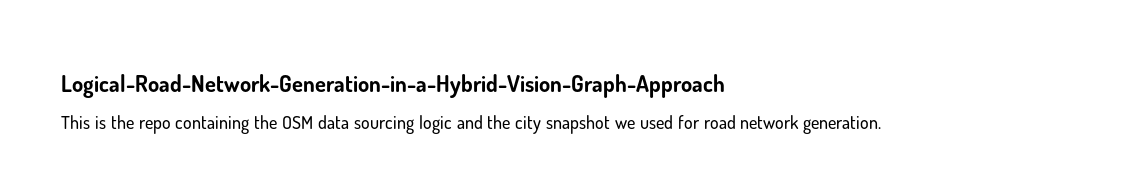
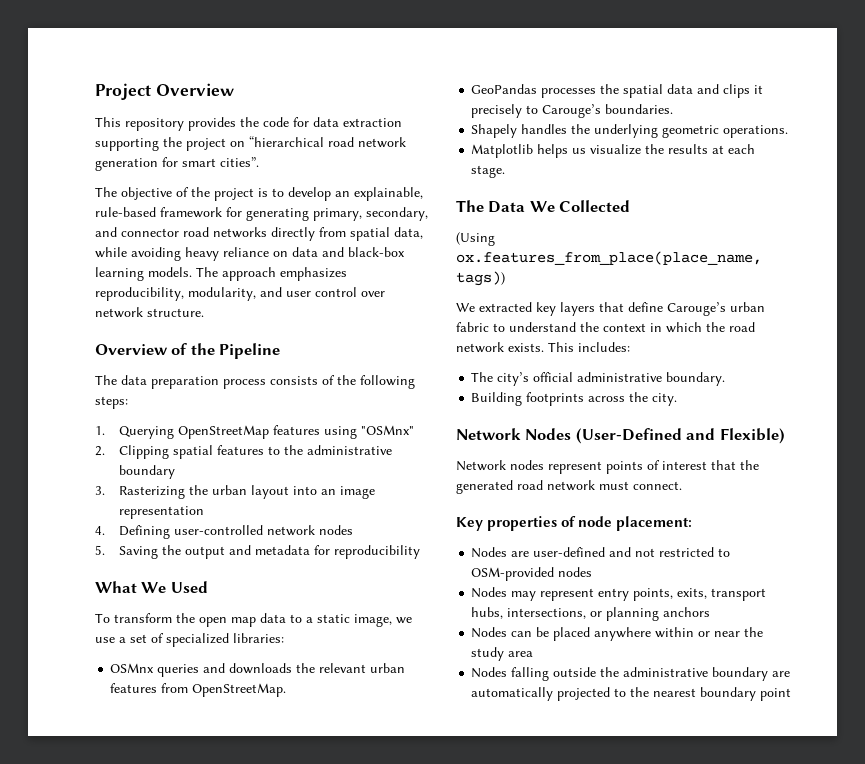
- Logical-Road-Network-Generation-in-a-Hybrid-Vision-Graph-Approach
- This is the repo containing the OSM data sourcing logic and the city snapshot we used for road network generation.
+ Project Overview
+ This repository provides the code for data extraction supporting the project on “hierarchical road network generation for smart cities”.
+ The objective of the project is to develop an explainable, rule-based framework for generating primary, secondary, and connector road networks directly from spatial data, while avoiding heavy reliance on data and black-box learning models. The approach emphasizes reproducibility, modularity, and user control over network structure.
+ Overview of the Pipeline
+ The data preparation process consists of the following steps:
+ 1. Querying OpenStreetMap features using "OSMnx"
+ 2. Clipping spatial features to the administrative boundary
+ 3. Rasterizing the urban layout into an image representation
+ 4. Defining user-controlled network nodes
+ 5. Saving the output and metadata for reproducibility
+ What We Used
+ To transform the open map data to a static image, we use a set of specialized libraries:
+ OSMnx queries and downloads the relevant urban features from OpenStreetMap.
+ GeoPandas processes the spatial data and clips it precisely to Carouge’s boundaries.
+ Shapely handles the underlying geometric operations.
+ Matplotlib helps us visualize the results at each stage.
+ The Data We Collected
+ (Using ox.features_from_place(place_name, tags))
+ We extracted key layers that define Carouge’s urban fabric to understand the context in which the road network exists. This includes:
+ The city’s official administrative boundary.
+ Building footprints across the city.
+ Network Nodes (User-Defined and Flexible)
+ Network nodes represent points of interest that the generated road network must connect.
+ Key properties of node placement:
+ Nodes are user-defined and not restricted to OSM-provided nodes
+ Nodes may represent entry points, exits, transport hubs, intersections, or planning anchors
+ Nodes can be placed anywhere within or near the study area
+ Nodes falling outside the administrative boundary are automatically projected to the nearest boundary point

